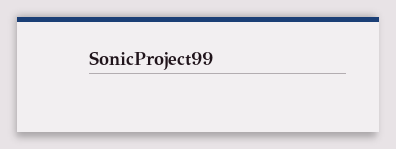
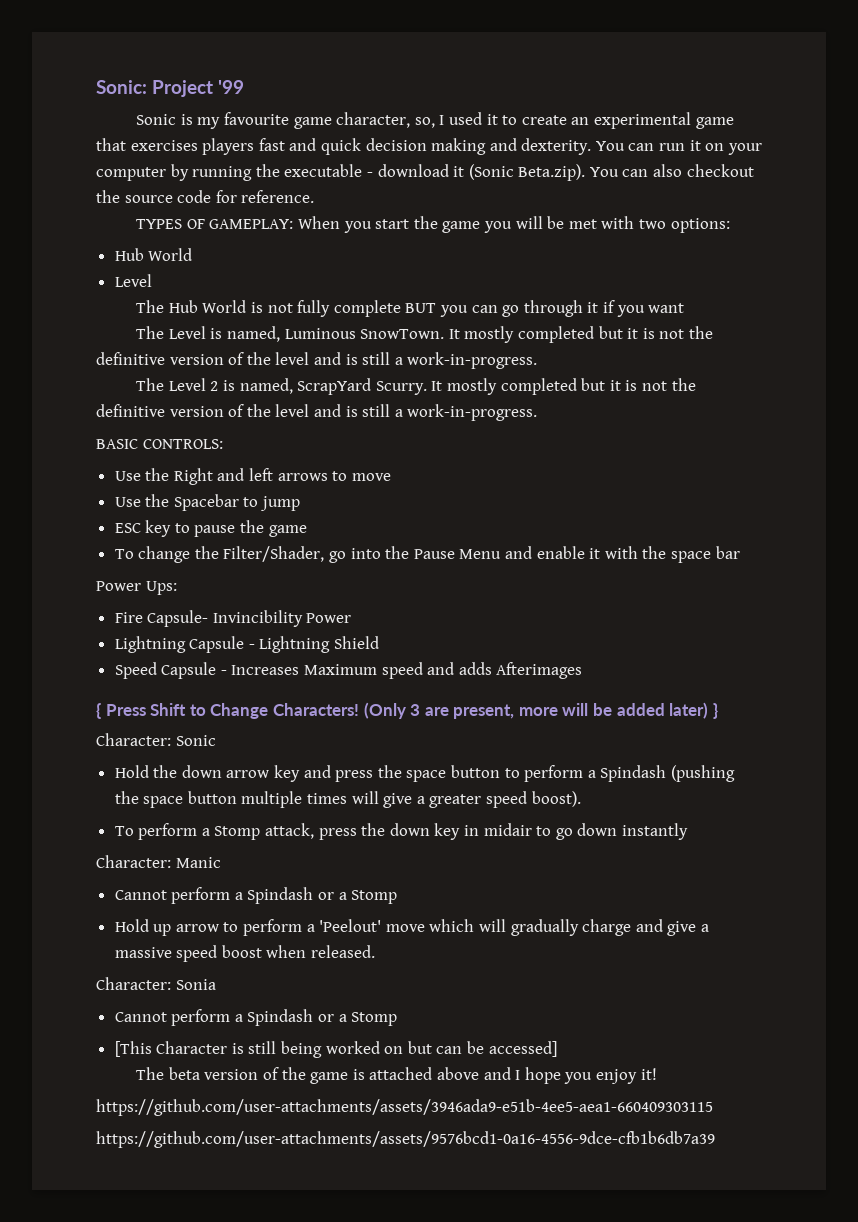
- SonicProject99
+ Sonic: Project '99
+ Sonic is my favourite game character, so, I used it to create an experimental game that exercises players fast and quick decision making and dexterity. You can run it on your computer by running the executable - download it (Sonic Beta.zip). You can also checkout the source code for reference.
+ TYPES OF GAMEPLAY: When you start the game you will be met with two options:
+ Hub World
+ Level
+ The Hub World is not fully complete BUT you can go through it if you want
+ The Level is named, Luminous SnowTown. It mostly completed but it is not the definitive version of the level and is still a work-in-progress.
+ The Level 2 is named, ScrapYard Scurry. It mostly completed but it is not the definitive version of the level and is still a work-in-progress.
+ BASIC CONTROLS:
+ Use the Right and left arrows to move
+ Use the Spacebar to jump
+ ESC key to pause the game
+ To change the Filter/Shader, go into the Pause Menu and enable it with the space bar
+ Power Ups:
+ Fire Capsule- Invincibility Power
+ Lightning Capsule - Lightning Shield
+ Speed Capsule - Increases Maximum speed and adds Afterimages
+ { Press Shift to Change Characters! (Only 3 are present, more will be added later) }
+ Character: Sonic
+ Hold the down arrow key and press the space button to perform a Spindash (pushing the space button multiple times will give a greater speed boost).
+ To perform a Stomp attack, press the down key in midair to go down instantly
+ Character: Manic
+ Cannot perform a Spindash or a Stomp
+ Hold up arrow to perform a 'Peelout' move which will gradually charge and give a massive speed boost when released.
+ Character: Sonia
+ Cannot perform a Spindash or a Stomp
+ [This Character is still being worked on but can be accessed]
+ The beta version of the game is attached above and I hope you enjoy it!
+ https://github.com/user-attachments/assets/3946ada9-e51b-4ee5-aea1-660409303115
+ https://github.com/user-attachments/assets/9576bcd1-0a16-4556-9dce-cfb1b6db7a39

